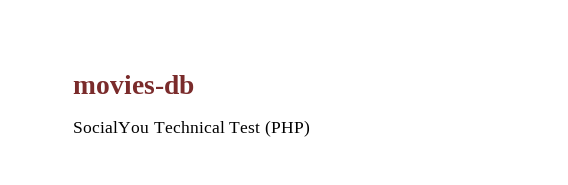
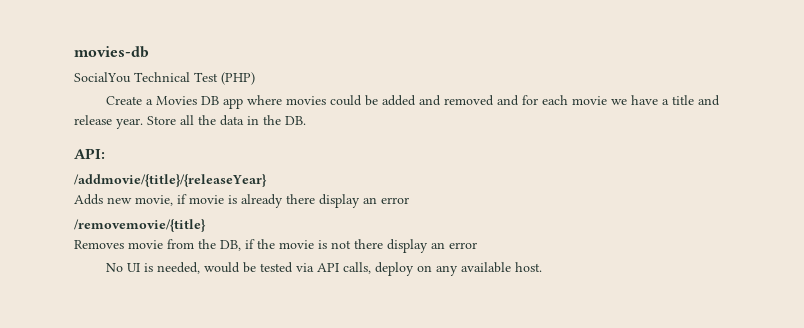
+ Create a Movies DB app where movies could be added and removed and for each movie we have a title and release year. Store all the data in the DB.
+ API:
+ /addmovie/{title}/{releaseYear}
+ Adds new movie, if movie is already there display an error
+ /removemovie/{title}
+ Removes movie from the DB, if the movie is not there display an error
+ No UI is needed, would be tested via API calls, deploy on any available host.

